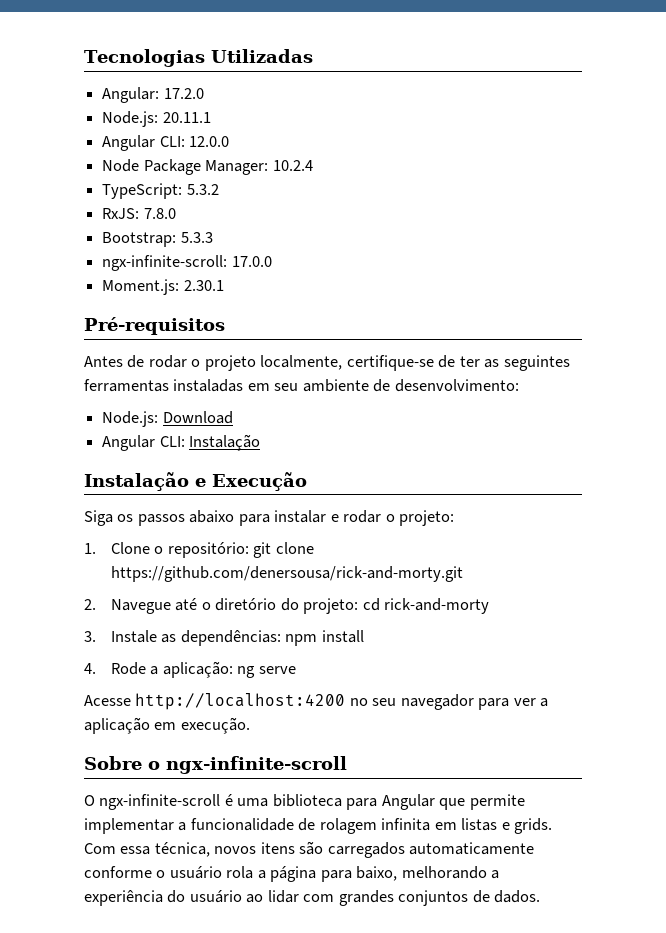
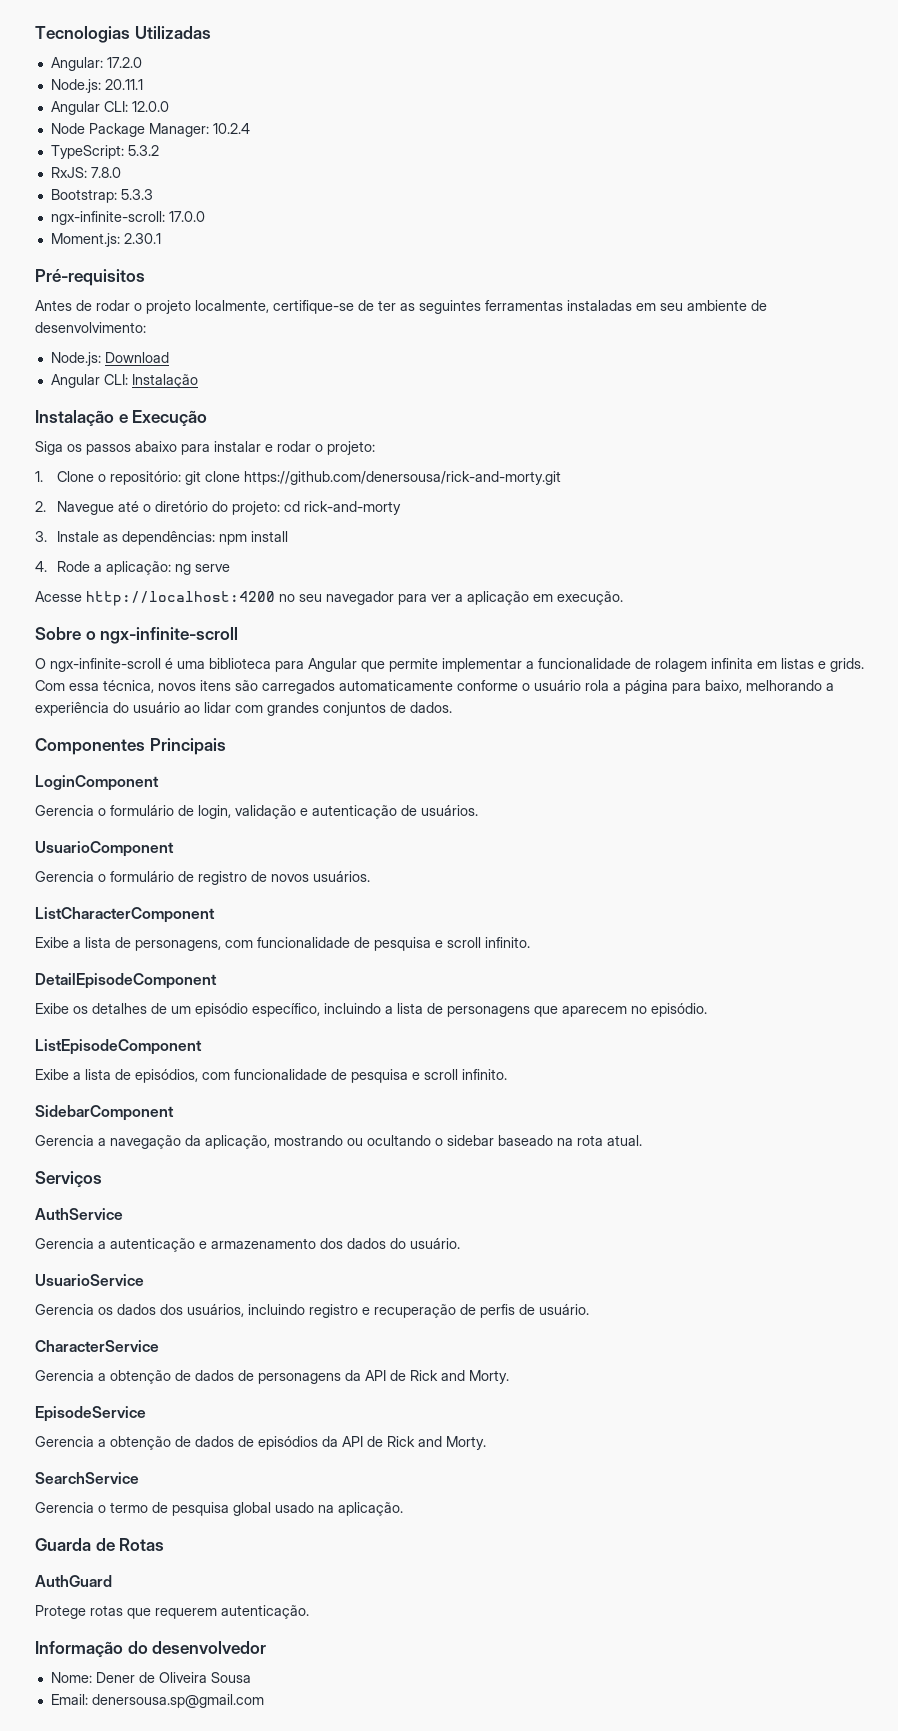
+ Componentes Principais
+ LoginComponent
+ Gerencia o formulário de login, validação e autenticação de usuários.
+ UsuarioComponent
+ Gerencia o formulário de registro de novos usuários.
+ ListCharacterComponent
+ Exibe a lista de personagens, com funcionalidade de pesquisa e scroll infinito.
+ DetailEpisodeComponent
+ Exibe os detalhes de um episódio específico, incluindo a lista de personagens que aparecem no episódio.
+ ListEpisodeComponent
+ Exibe a lista de episódios, com funcionalidade de pesquisa e scroll infinito.
+ SidebarComponent
+ Gerencia a navegação da aplicação, mostrando ou ocultando o sidebar baseado na rota atual.
+ Serviços
+ AuthService
+ Gerencia a autenticação e armazenamento dos dados do usuário.
+ UsuarioService
+ Gerencia os dados dos usuários, incluindo registro e recuperação de perfis de usuário.
+ CharacterService
+ Gerencia a obtenção de dados de personagens da API de Rick and Morty.
+ EpisodeService
+ Gerencia a obtenção de dados de episódios da API de Rick and Morty.
+ SearchService
+ Gerencia o termo de pesquisa global usado na aplicação.
+ Guarda de Rotas
+ AuthGuard
+ Protege rotas que requerem autenticação.
+ Informação do desenvolvedor
+ Nome: Dener de Oliveira Sousa
+ Email: denersousa.sp@gmail.com

